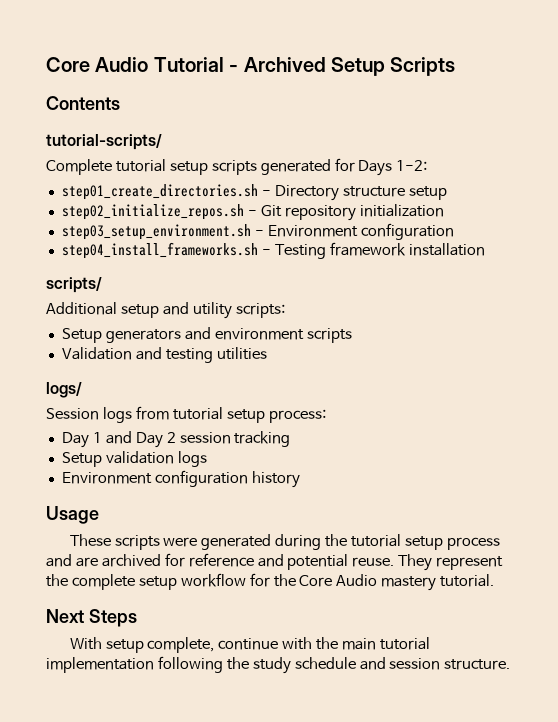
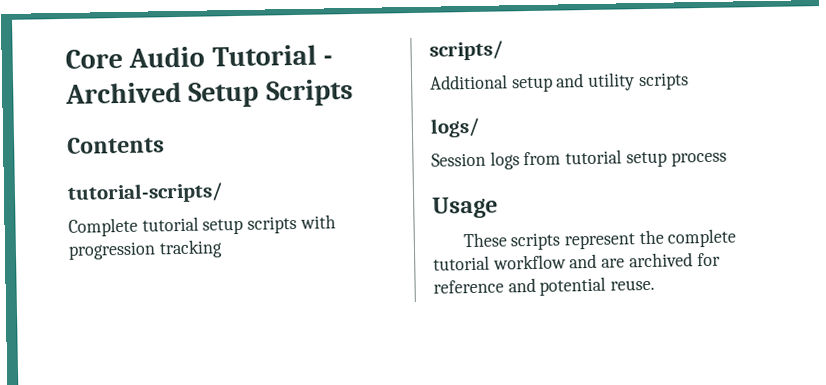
- Complete tutorial setup scripts generated for Days 1-2:
- step01_create_directories.sh - Directory structure setup
- step02_initialize_repos.sh - Git repository initialization
- step03_setup_environment.sh - Environment configuration
- step04_install_frameworks.sh - Testing framework installation
+ Complete tutorial setup scripts with progression tracking
- Additional setup and utility scripts:
- Setup generators and environment scripts
- Validation and testing utilities
+ Additional setup and utility scripts
- Session logs from tutorial setup process:
- Day 1 and Day 2 session tracking
- Setup validation logs
- Environment configuration history
+ Session logs from tutorial setup process
  Usage
- These scripts were generated during the tutorial setup process and are archived for reference and potential reuse. They represent the complete setup workflow for the Core Audio mastery tutorial.
- Next Steps
- With setup complete, continue with the main tutorial implementation following the study schedule and session structure.
+ These scripts represent the complete tutorial workflow and are archived for reference and potential reuse.

